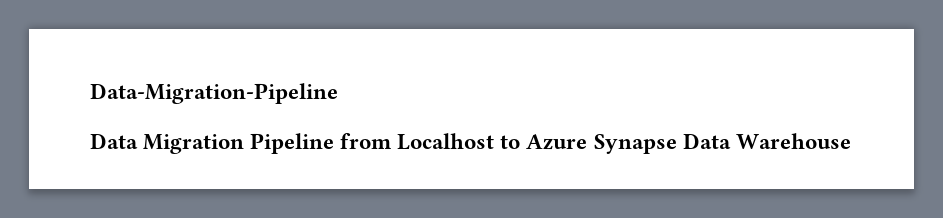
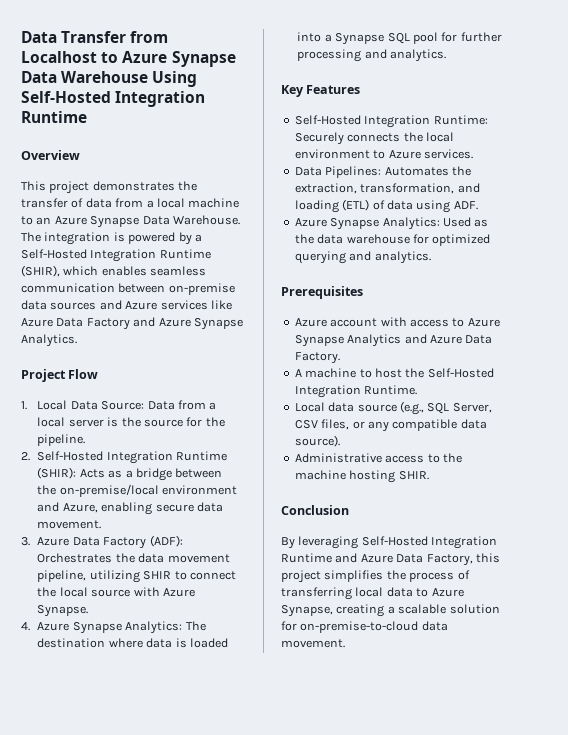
- Data-Migration-Pipeline
- Data Migration Pipeline from Localhost to Azure Synapse Data Warehouse
+ Data Transfer from Localhost to Azure Synapse Data Warehouse Using Self-Hosted Integration Runtime
+ Overview
+ This project demonstrates the transfer of data from a local machine to an Azure Synapse Data Warehouse. The integration is powered by a Self-Hosted Integration Runtime (SHIR), which enables seamless communication between on-premise data sources and Azure services like Azure Data Factory and Azure Synapse Analytics.
+ Project Flow
+ 1. Local Data Source: Data from a local server is the source for the pipeline.
+ 2. Self-Hosted Integration Runtime (SHIR): Acts as a bridge between the on-premise/local environment and Azure, enabling secure data movement.
+ 3. Azure Data Factory (ADF): Orchestrates the data movement pipeline, utilizing SHIR to connect the local source with Azure Synapse.
+ 4. Azure Synapse Analytics: The destination where data is loaded into a Synapse SQL pool for further processing and analytics.
+ Key Features
+ Self-Hosted Integration Runtime: Securely connects the local environment to Azure services.
+ Data Pipelines: Automates the extraction, transformation, and loading (ETL) of data using ADF.
+ Azure Synapse Analytics: Used as the data warehouse for optimized querying and analytics.
+ Prerequisites
+ Azure account with access to Azure Synapse Analytics and Azure Data Factory.
+ A machine to host the Self-Hosted Integration Runtime.
+ Local data source (e.g., SQL Server, CSV files, or any compatible data source).
+ Administrative access to the machine hosting SHIR.
+ Conclusion
+ By leveraging Self-Hosted Integration Runtime and Azure Data Factory, this project simplifies the process of transferring local data to Azure Synapse, creating a scalable solution for on-premise-to-cloud data movement.

